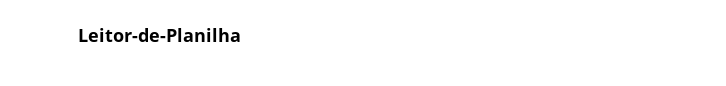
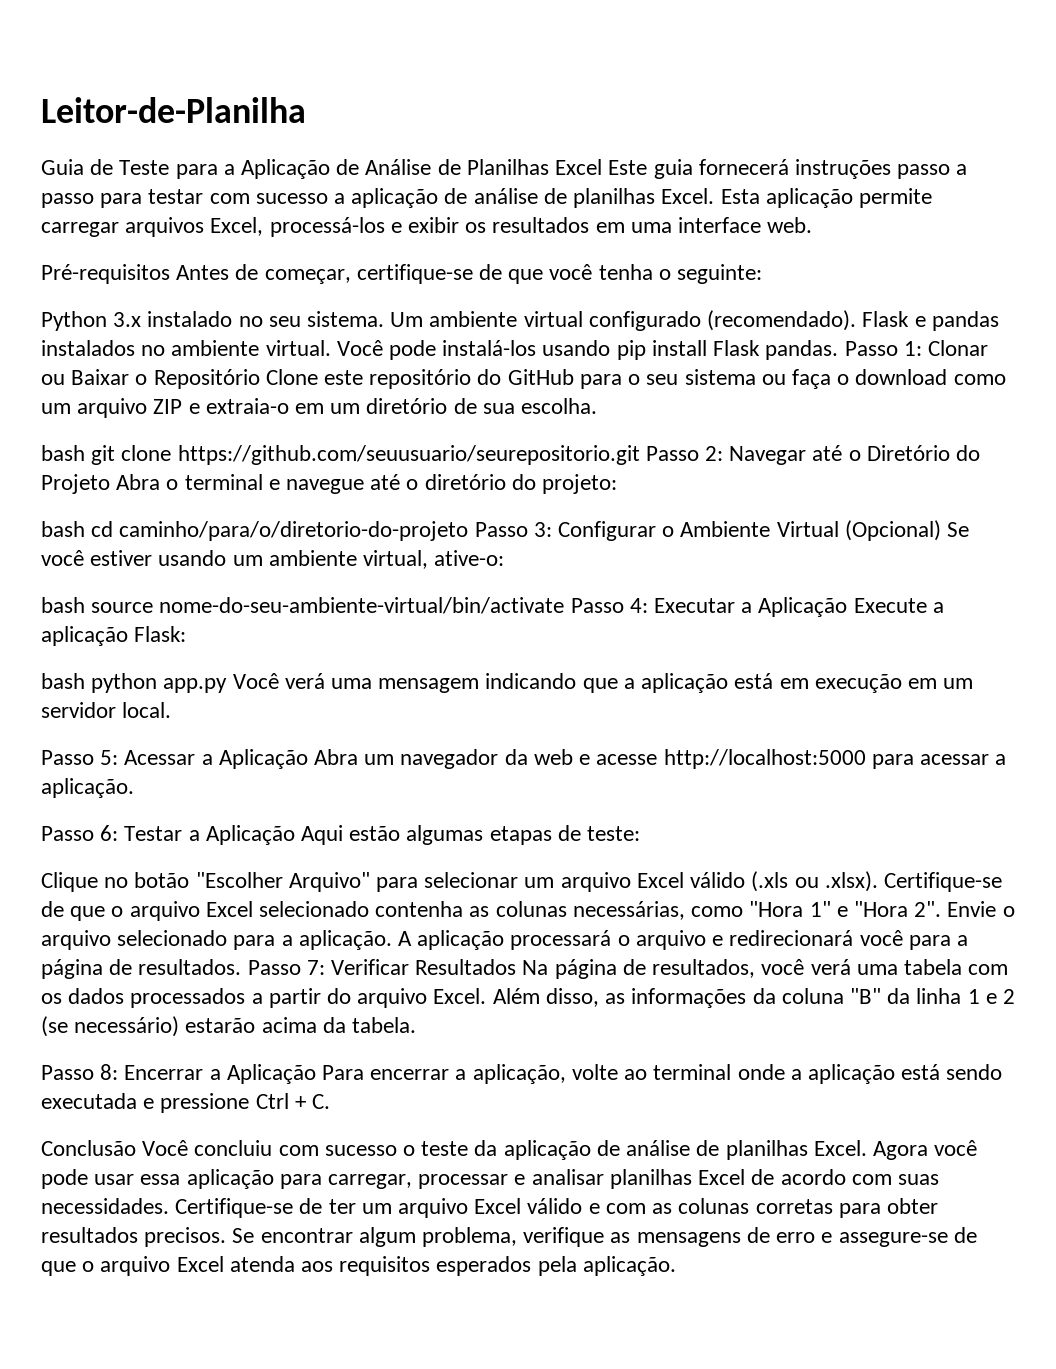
+ Guia de Teste para a Aplicação de Análise de Planilhas Excel Este guia fornecerá instruções passo a passo para testar com sucesso a aplicação de análise de planilhas Excel. Esta aplicação permite carregar arquivos Excel, processá-los e exibir os resultados em uma interface web.
+ Pré-requisitos Antes de começar, certifique-se de que você tenha o seguinte:
+ Python 3.x instalado no seu sistema. Um ambiente virtual configurado (recomendado). Flask e pandas instalados no ambiente virtual. Você pode instalá-los usando pip install Flask pandas. Passo 1: Clonar ou Baixar o Repositório Clone este repositório do GitHub para o seu sistema ou faça o download como um arquivo ZIP e extraia-o em um diretório de sua escolha.
+ bash git clone https://github.com/seuusuario/seurepositorio.git Passo 2: Navegar até o Diretório do Projeto Abra o terminal e navegue até o diretório do projeto:
+ bash cd caminho/para/o/diretorio-do-projeto Passo 3: Configurar o Ambiente Virtual (Opcional) Se você estiver usando um ambiente virtual, ative-o:
+ bash source nome-do-seu-ambiente-virtual/bin/activate Passo 4: Executar a Aplicação Execute a aplicação Flask:
+ bash python app.py Você verá uma mensagem indicando que a aplicação está em execução em um servidor local.
+ Passo 5: Acessar a Aplicação Abra um navegador da web e acesse http://localhost:5000 para acessar a aplicação.
+ Passo 6: Testar a Aplicação Aqui estão algumas etapas de teste:
+ Clique no botão "Escolher Arquivo" para selecionar um arquivo Excel válido (.xls ou .xlsx). Certifique-se de que o arquivo Excel selecionado contenha as colunas necessárias, como "Hora 1" e "Hora 2". Envie o arquivo selecionado para a aplicação. A aplicação processará o arquivo e redirecionará você para a página de resultados. Passo 7: Verificar Resultados Na página de resultados, você verá uma tabela com os dados processados a partir do arquivo Excel. Além disso, as informações da coluna "B" da linha 1 e 2 (se necessário) estarão acima da tabela.
+ Passo 8: Encerrar a Aplicação Para encerrar a aplicação, volte ao terminal onde a aplicação está sendo executada e pressione Ctrl + C.
+ Conclusão Você concluiu com sucesso o teste da aplicação de análise de planilhas Excel. Agora você pode usar essa aplicação para carregar, processar e analisar planilhas Excel de acordo com suas necessidades. Certifique-se de ter um arquivo Excel válido e com as colunas corretas para obter resultados precisos. Se encontrar algum problema, verifique as mensagens de erro e assegure-se de que o arquivo Excel atenda aos requisitos esperados pela aplicação.

